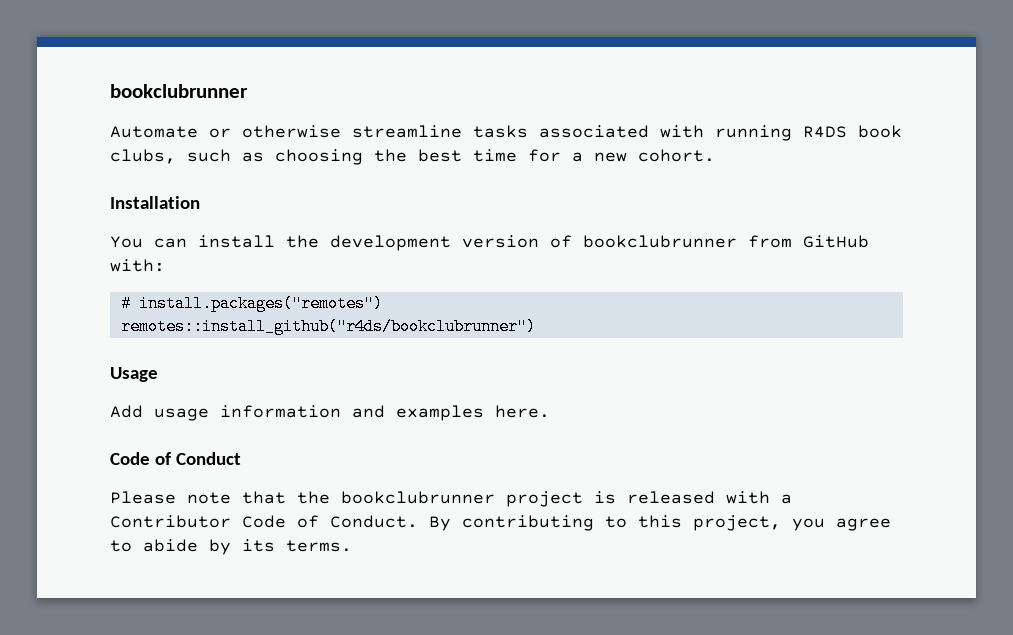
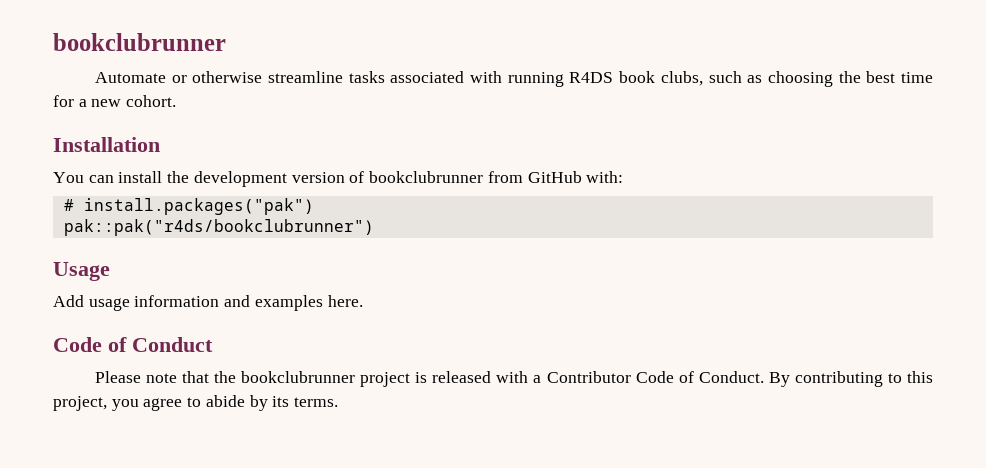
- # install.packages("remotes")
- remotes::install_github("r4ds/bookclubrunner")
+ # install.packages("pak")
+ pak::pak("r4ds/bookclubrunner")

